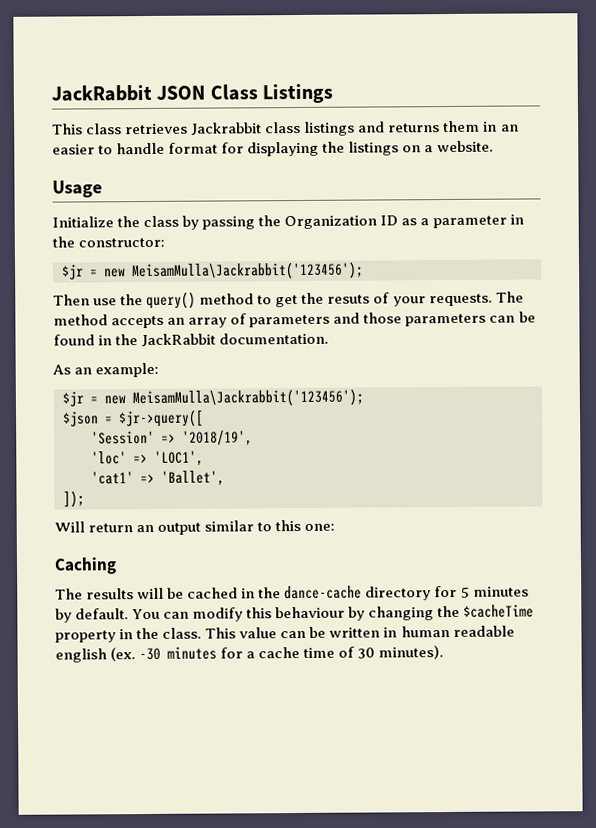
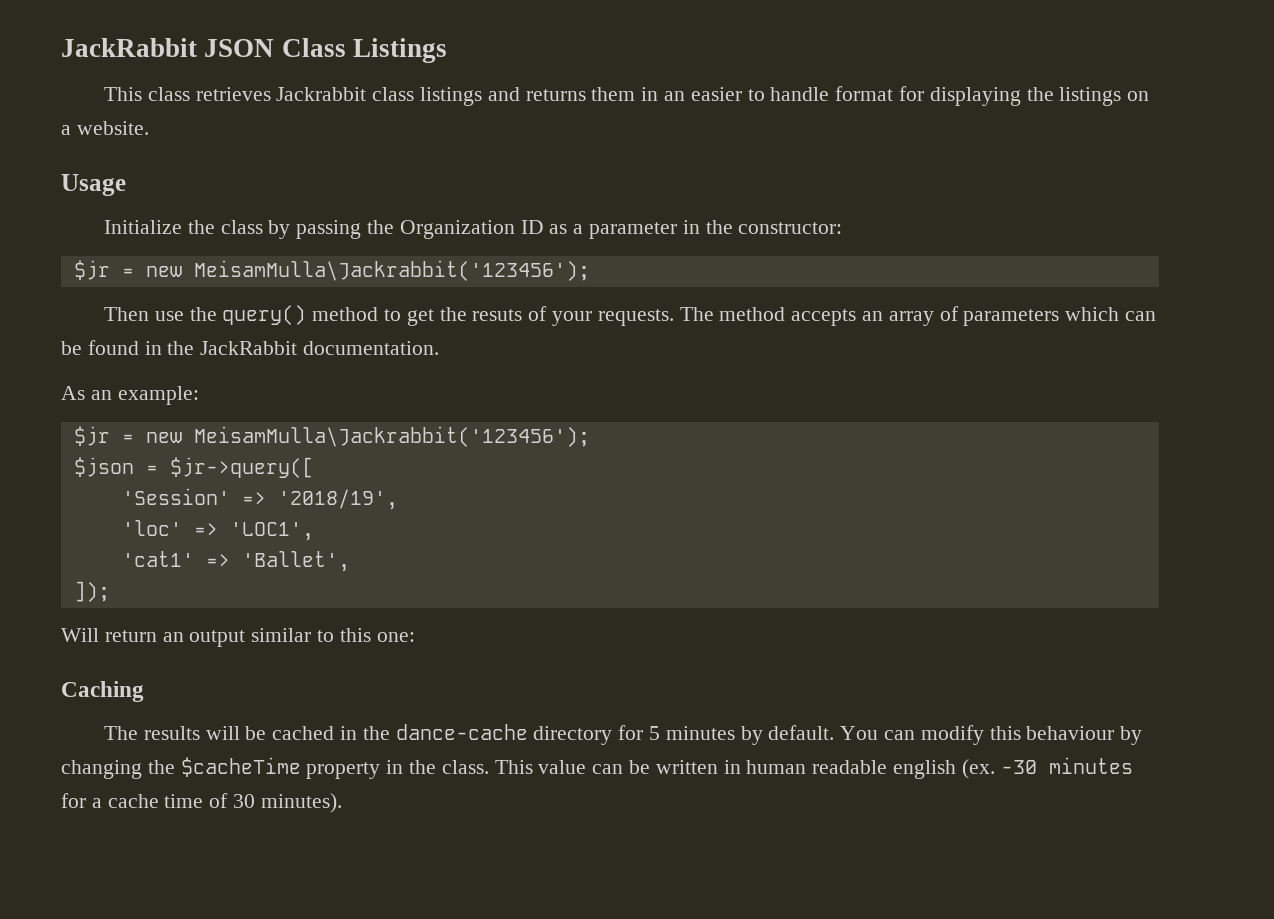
- The method accepts an array of parameters and those parameters can be found in the JackRabbit documentation.
+ The method accepts an array of parameters which can be found in the JackRabbit documentation.

